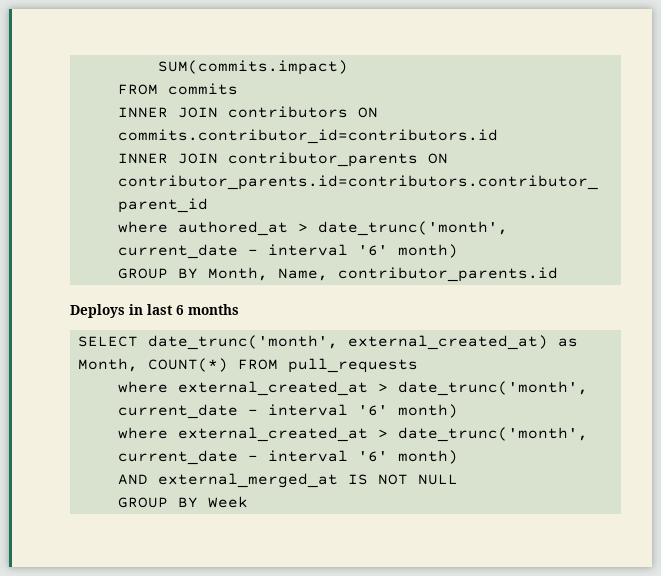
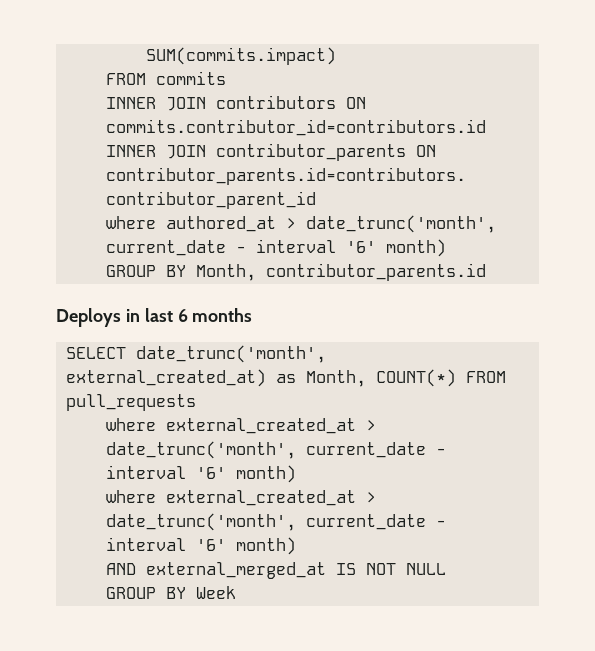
- GROUP BY Month, Name, contributor_parents.id
+ GROUP BY Month, contributor_parents.id

